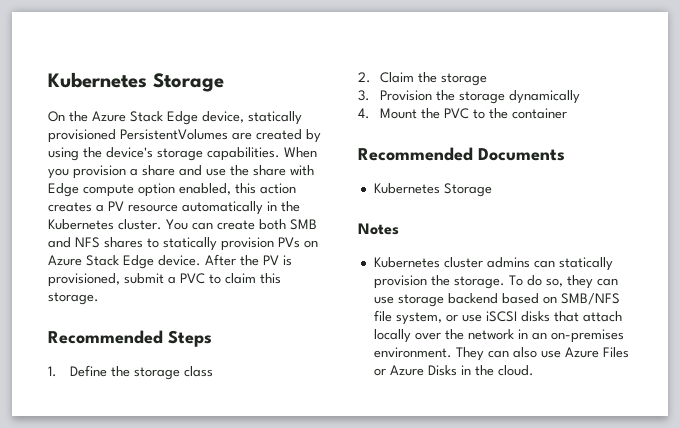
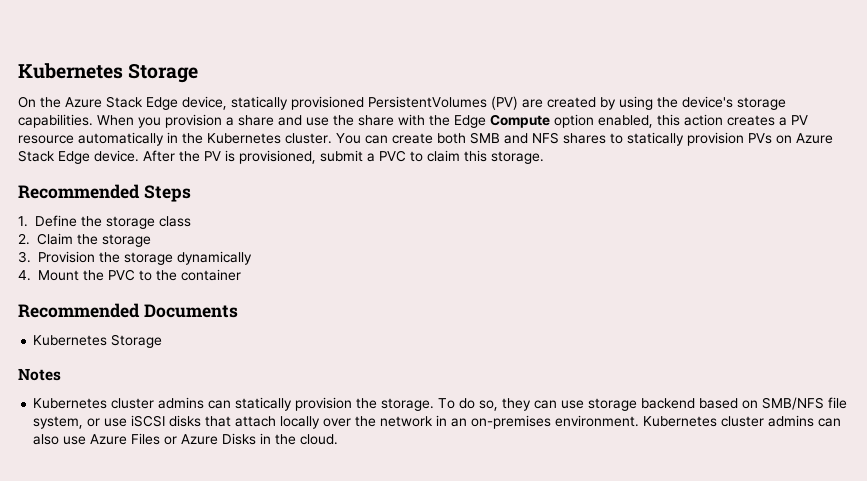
- On the Azure Stack Edge device, statically provisioned PersistentVolumes are created by using the device's storage capabilities.
+ On the Azure Stack Edge device, statically provisioned PersistentVolumes (PV) are created by using the device's storage capabilities.
- When you provision a share and use the share with Edge compute option enabled, this action creates a PV resource automatically in the Kubernetes cluster.
+ When you provision a share and use the share with the Edge Compute option enabled, this action creates a PV resource automatically in the Kubernetes cluster.
- They can also use Azure Files or Azure Disks in the cloud.
+ Kubernetes cluster admins can also use Azure Files or Azure Disks in the cloud.

